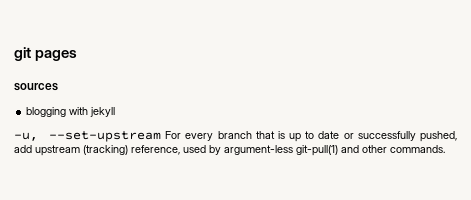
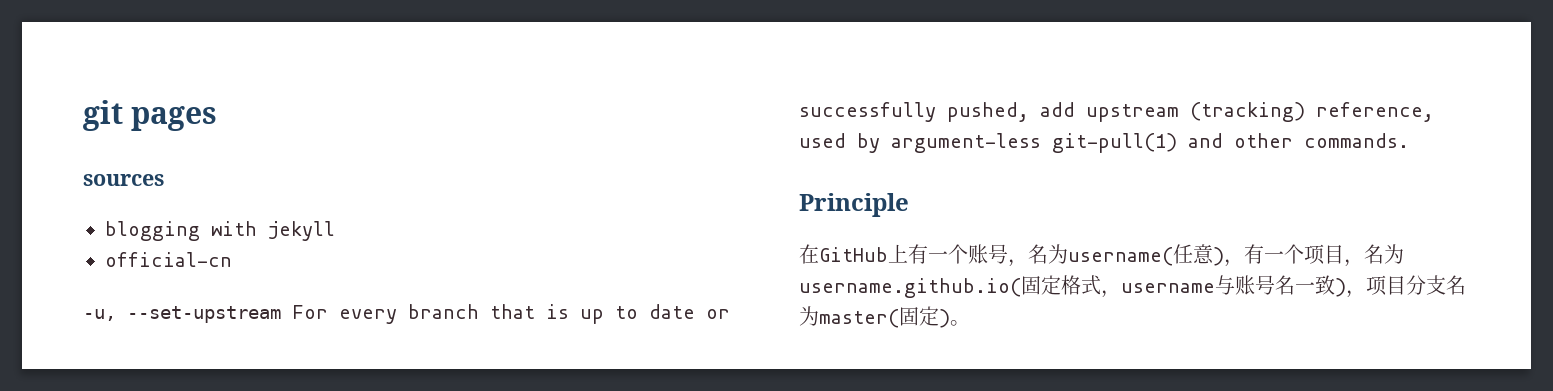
+ official-cn
+ Principle
+ 在GitHub上有一个账号，名为username(任意)，有一个项目，名为username.github.io(固定格式，username与账号名一致)，项目分支名为master(固定)。

